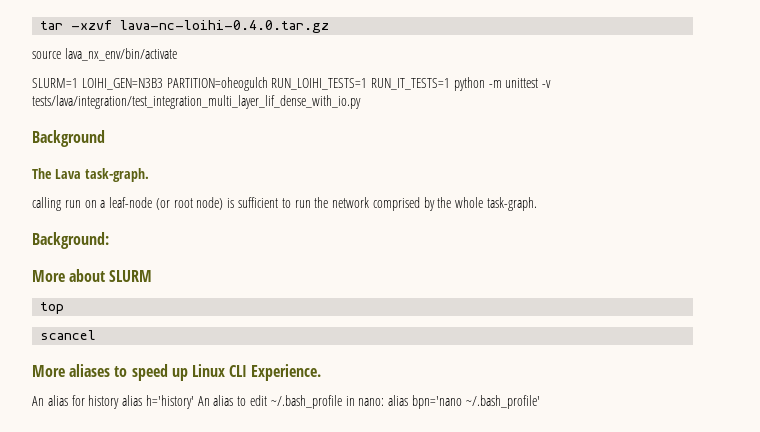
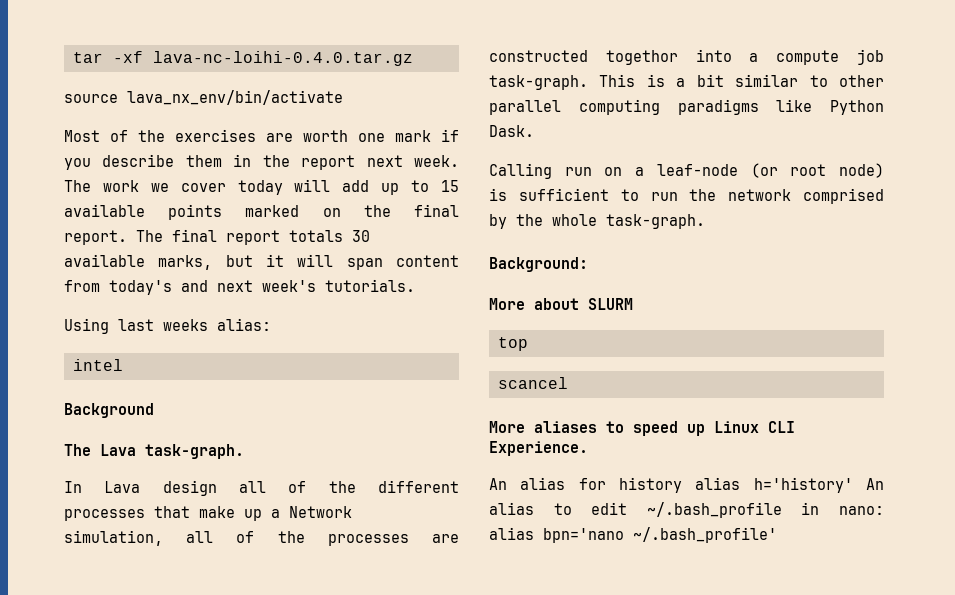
- tar -xzvf lava-nc-loihi-0.4.0.tar.gz
+ tar -xf lava-nc-loihi-0.4.0.tar.gz
- SLURM=1 LOIHI_GEN=N3B3 PARTITION=oheogulch RUN_LOIHI_TESTS=1 RUN_IT_TESTS=1 python -m unittest -v tests/lava/integration/test_integration_multi_layer_lif_dense_with_io.py
+ Most of the exercises are worth one mark if you describe them in the report next week. The work we cover today will add up to 15 available points marked on the final report. The final report totals 30 available marks, but it will span content from today's and next week's tutorials.
+ Using last weeks alias:
+ intel
  Background
  The Lava task-graph.
- calling run on a leaf-node (or root node) is sufficient to run the network comprised by the whole task-graph.
+ In Lava design all of the different processes that make up a Network simulation, all of the processes are constructed togethor into a compute job task-graph. This is a bit similar to other parallel computing paradigms like Python Dask.
+ Calling run on a leaf-node (or root node) is sufficient to run the network comprised by the whole task-graph.

